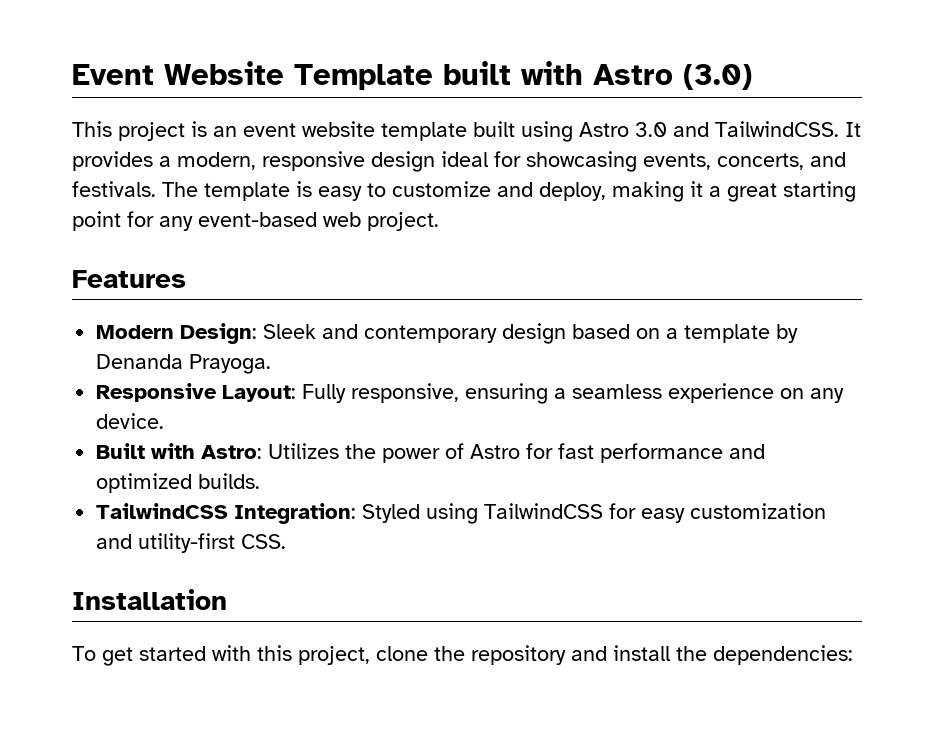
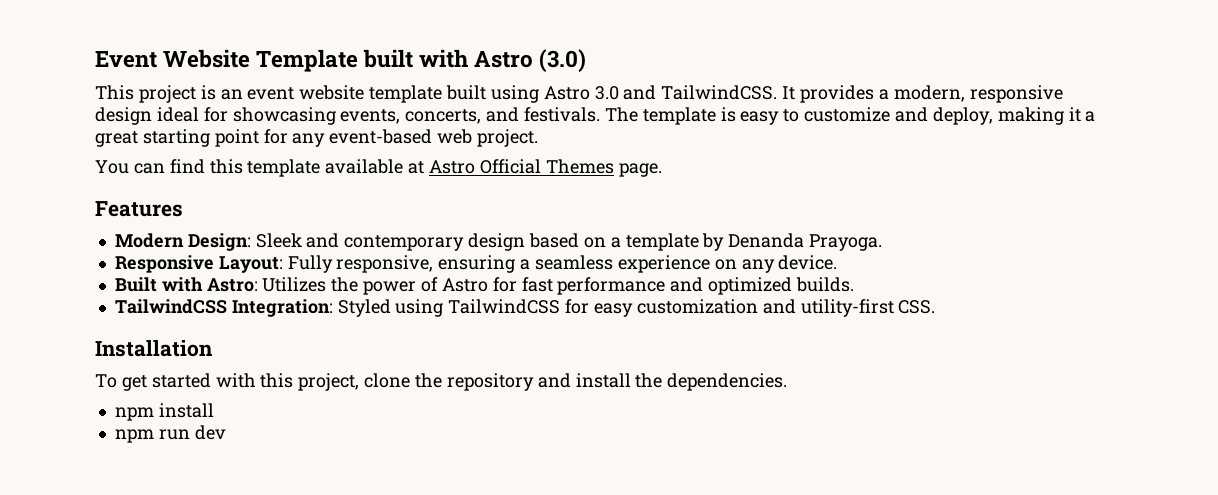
+ You can find this template available at Astro Official Themes page.
- To get started with this project, clone the repository and install the dependencies:
+ To get started with this project, clone the repository and install the dependencies.
+ npm install
+ npm run dev

